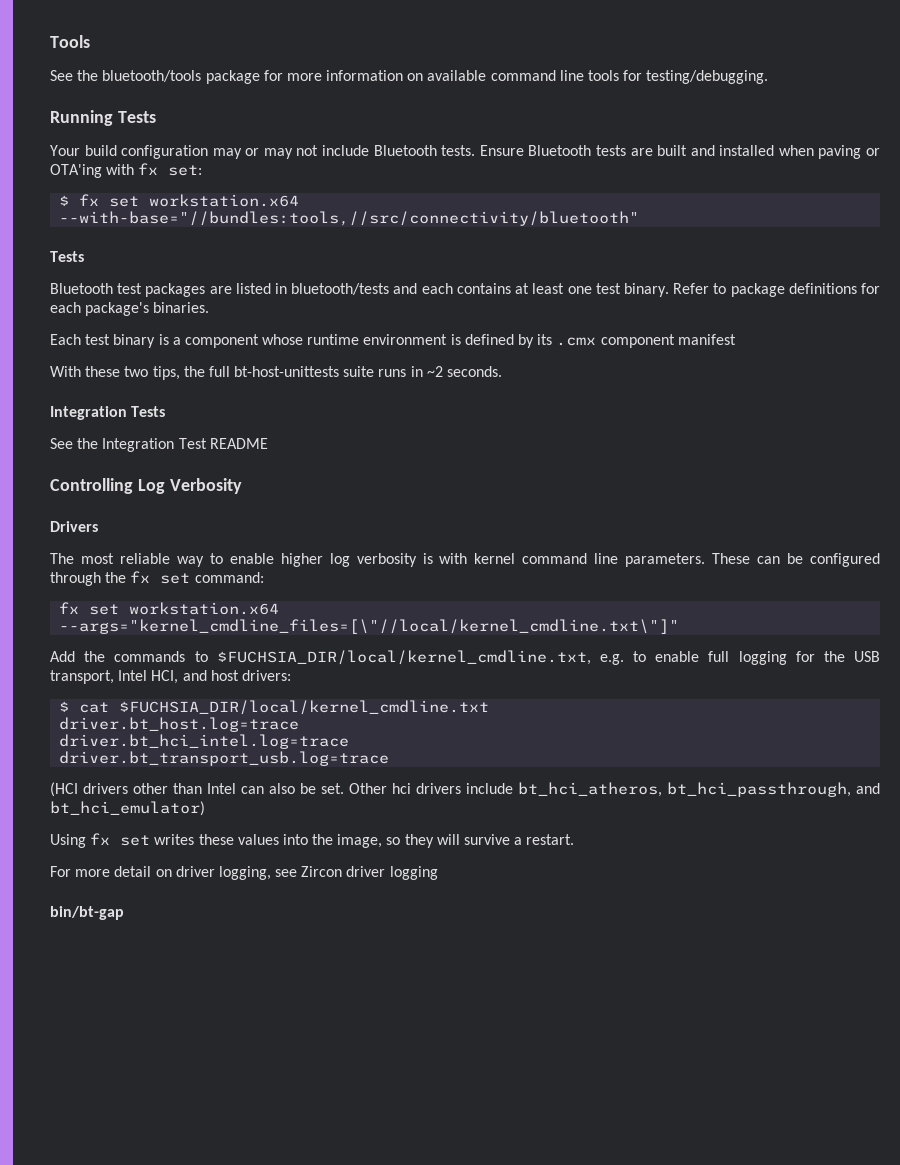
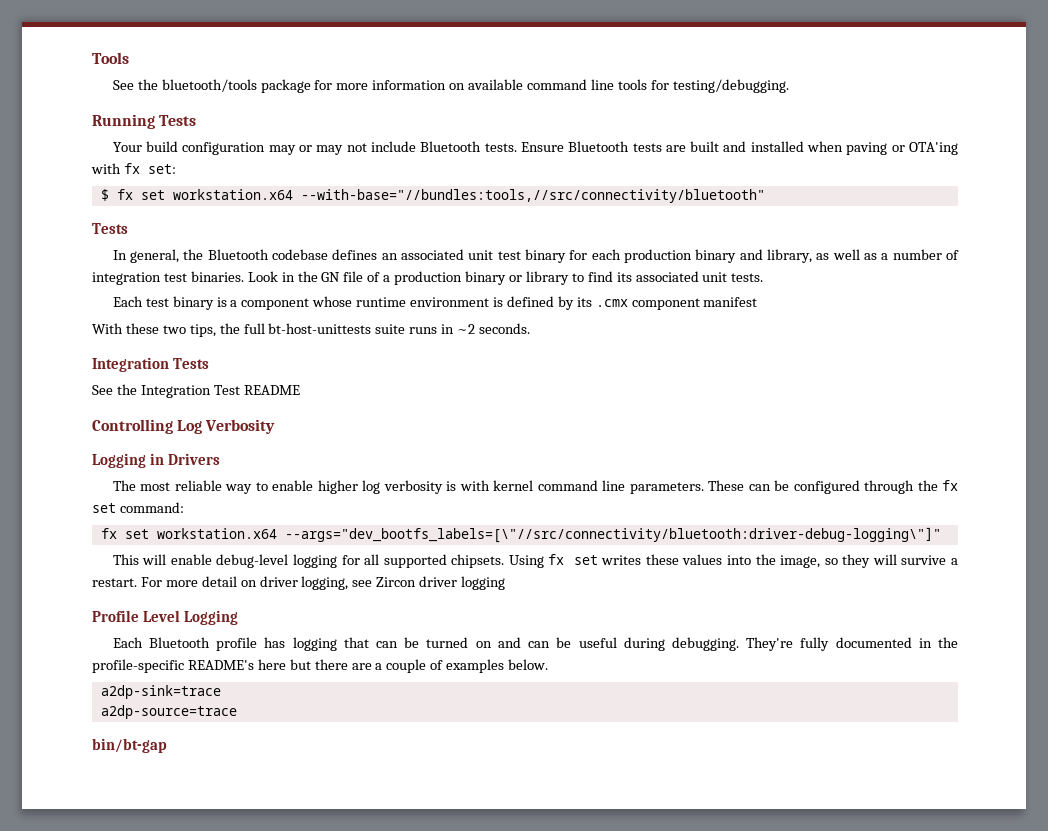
- Bluetooth test packages are listed in bluetooth/tests and each contains at least one test binary. Refer to package definitions for each package's binaries.
+ In general, the Bluetooth codebase defines an associated unit test binary for each production binary and library, as well as a number of integration test binaries. Look in the GN file of a production binary or library to find its associated unit tests.
- Drivers
+ Logging in Drivers
- fx set workstation.x64 --args="kernel_cmdline_files=[\"//local/kernel_cmdline.txt\"]"
- Add the commands to $FUCHSIA_DIR/local/kernel_cmdline.txt, e.g. to enable full logging for the USB transport, Intel HCI, and host drivers:
- $ cat $FUCHSIA_DIR/local/kernel_cmdline.txt
- driver.bt_host.log=trace
- driver.bt_hci_intel.log=trace
- driver.bt_transport_usb.log=trace
- (HCI drivers other than Intel can also be set. Other hci drivers include bt_hci_atheros, bt_hci_passthrough, and bt_hci_emulator)
- Using fx set writes these values into the image, so they will survive a restart.
- For more detail on driver logging, see Zircon driver logging
+ fx set workstation.x64 --args="dev_bootfs_labels=[\"//src/connectivity/bluetooth:driver-debug-logging\"]"
+ This will enable debug-level logging for all supported chipsets. Using fx set writes these values into the image, so they will survive a restart. For more detail on driver logging, see Zircon driver logging
+ Profile Level Logging
+ Each Bluetooth profile has logging that can be turned on and can be useful during debugging. They're fully documented in the profile-specific README's here but there are a couple of examples below.
+ a2dp-sink=trace
+ a2dp-source=trace

